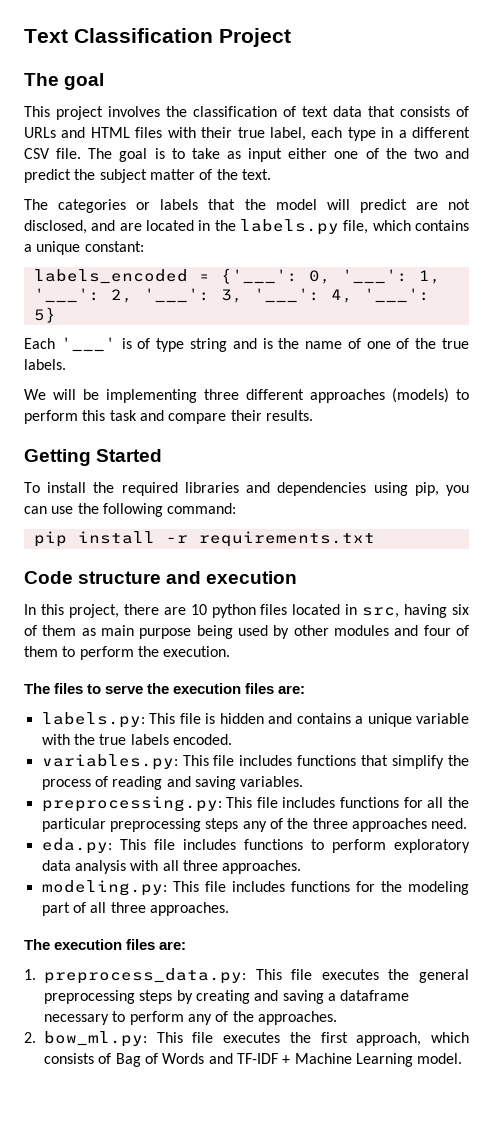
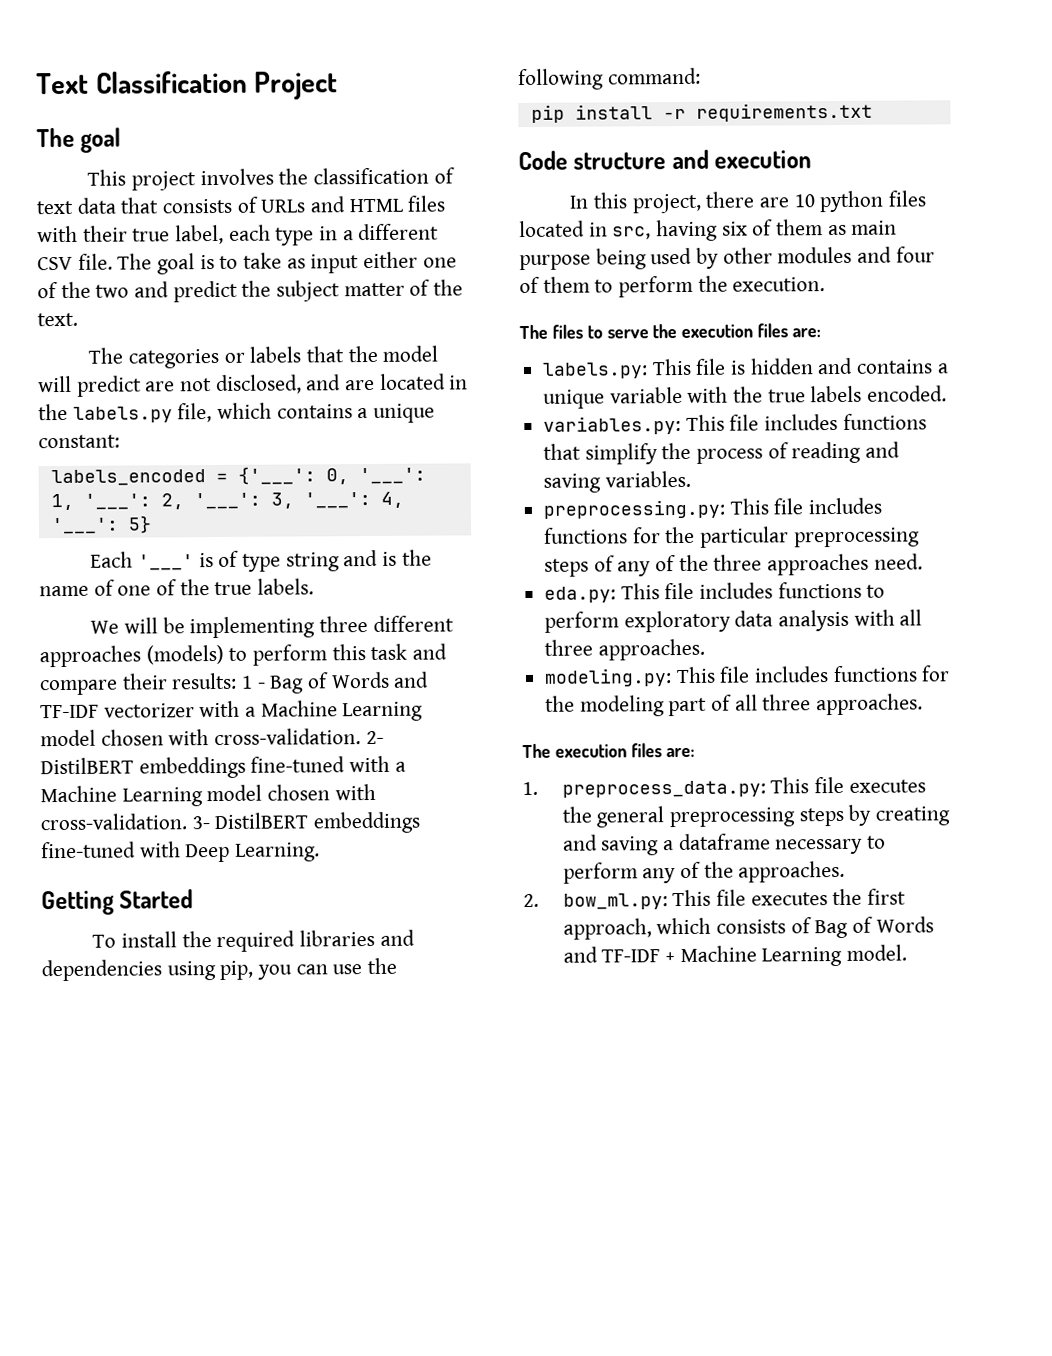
- We will be implementing three different approaches (models) to perform this task and compare their results.
+ We will be implementing three different approaches (models) to perform this task and compare their results: 1 - Bag of Words and TF-IDF vectorizer with a Machine Learning model chosen with cross-validation. 2- DistilBERT embeddings fine-tuned with a Machine Learning model chosen with cross-validation. 3- DistilBERT embeddings fine-tuned with Deep Learning.
- preprocessing.py: This file includes functions for all the particular preprocessing steps any of the three approaches need.
+ preprocessing.py: This file includes functions for the particular preprocessing steps of any of the three approaches need.

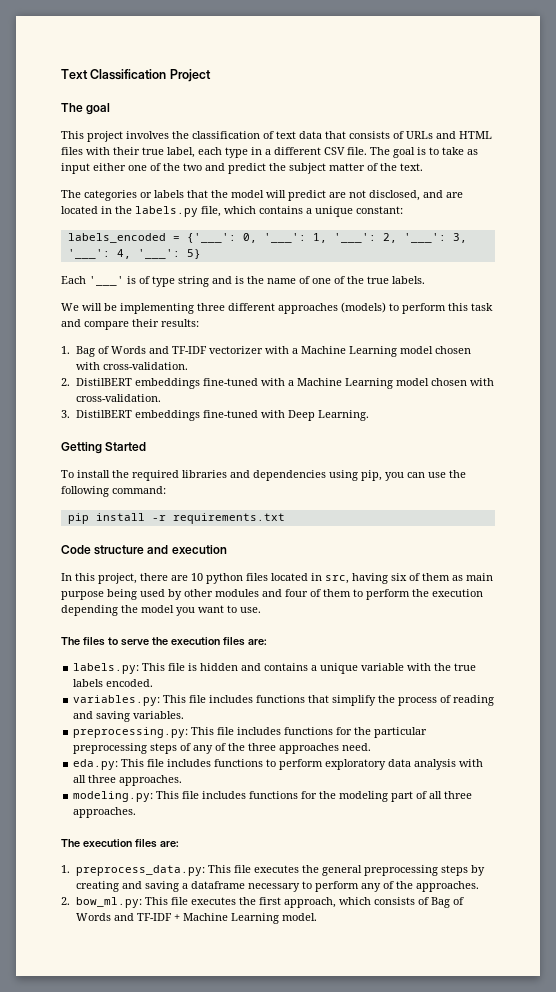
- We will be implementing three different approaches (models) to perform this task and compare their results: 1 - Bag of Words and TF-IDF vectorizer with a Machine Learning model chosen with cross-validation. 2- DistilBERT embeddings fine-tuned with a Machine Learning model chosen with cross-validation. 3- DistilBERT embeddings fine-tuned with Deep Learning.
+ We will be implementing three different approaches (models) to perform this task and compare their results:
+ 1. Bag of Words and TF-IDF vectorizer with a Machine Learning model chosen with cross-validation.
+ 2. DistilBERT embeddings fine-tuned with a Machine Learning model chosen with cross-validation.
+ 3. DistilBERT embeddings fine-tuned with Deep Learning.
- In this project, there are 10 python files located in src, having six of them as main purpose being used by other modules and four of them to perform the execution.
+ In this project, there are 10 python files located in src, having six of them as main purpose being used by other modules and four of them to perform the execution depending the model you want to use.

